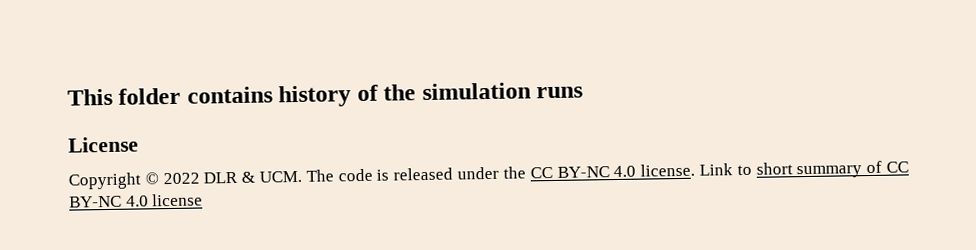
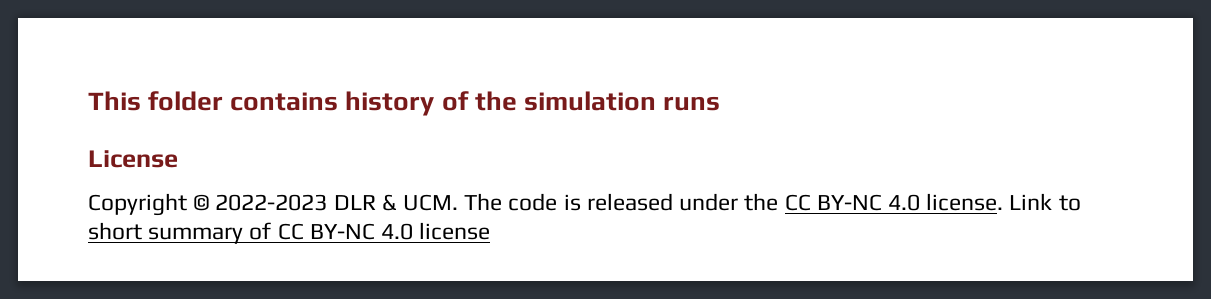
- Copyright © 2022 DLR & UCM. The code is released under the CC BY-NC 4.0 license.
+ Copyright © 2022-2023 DLR & UCM. The code is released under the CC BY-NC 4.0 license.

